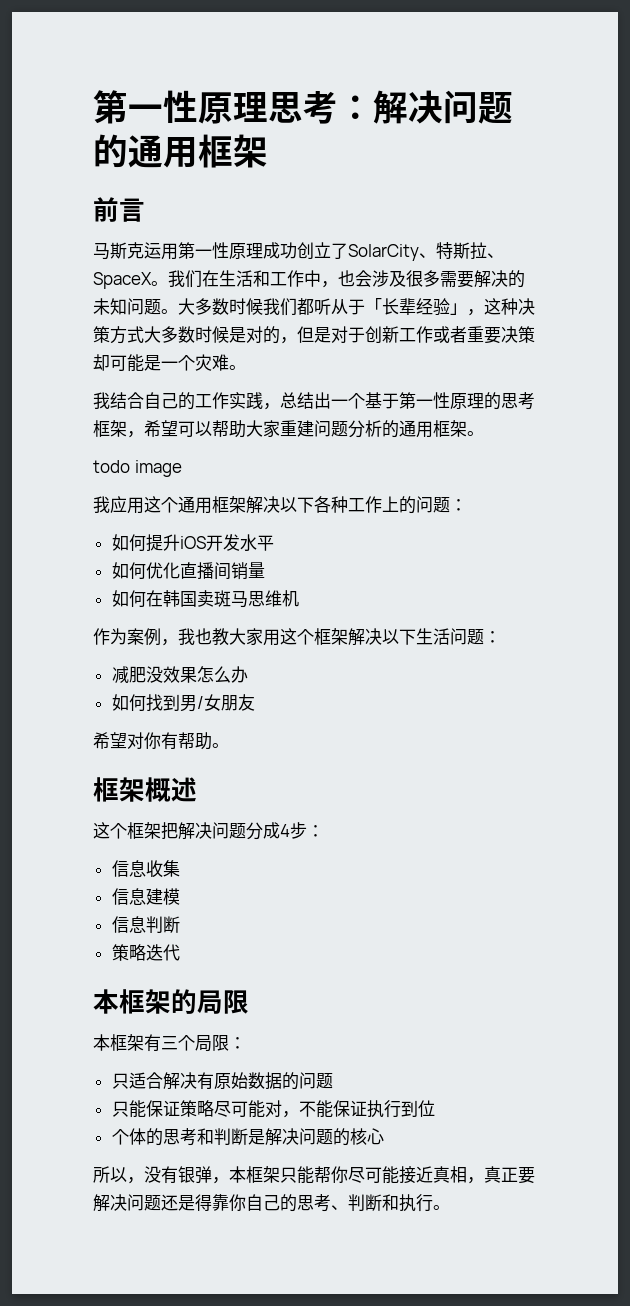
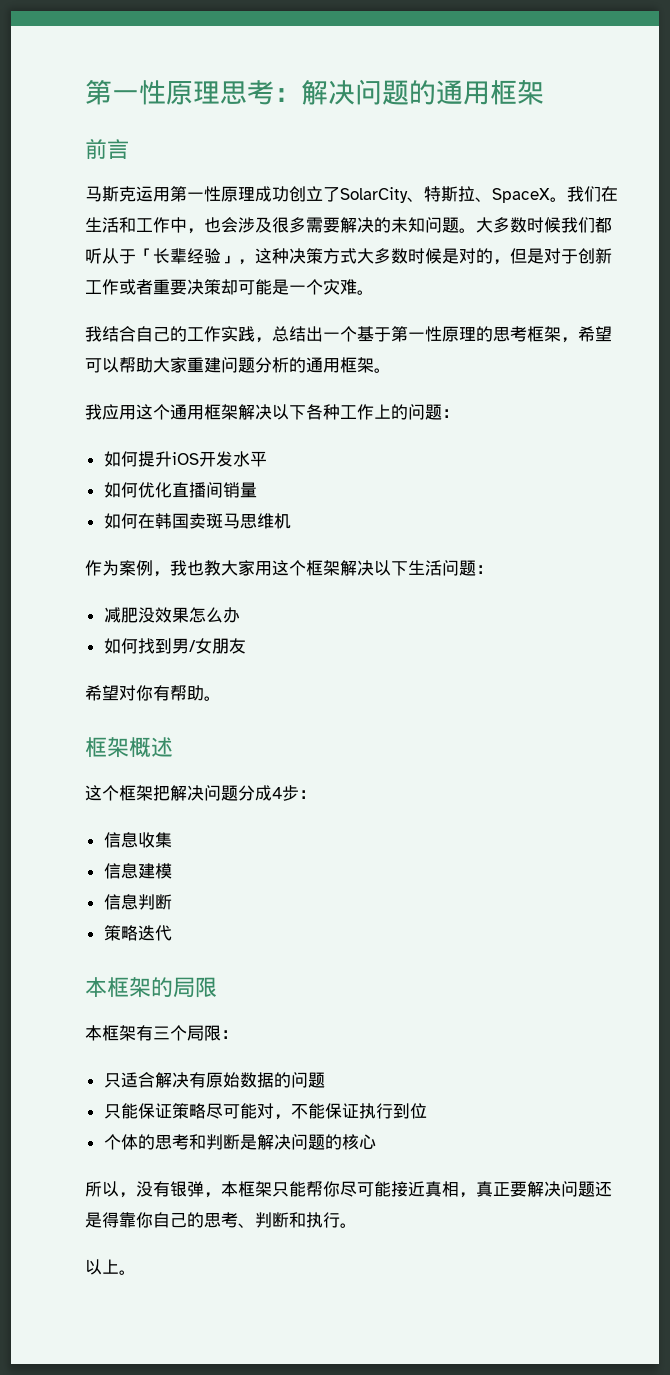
- todo image
+ 以上。

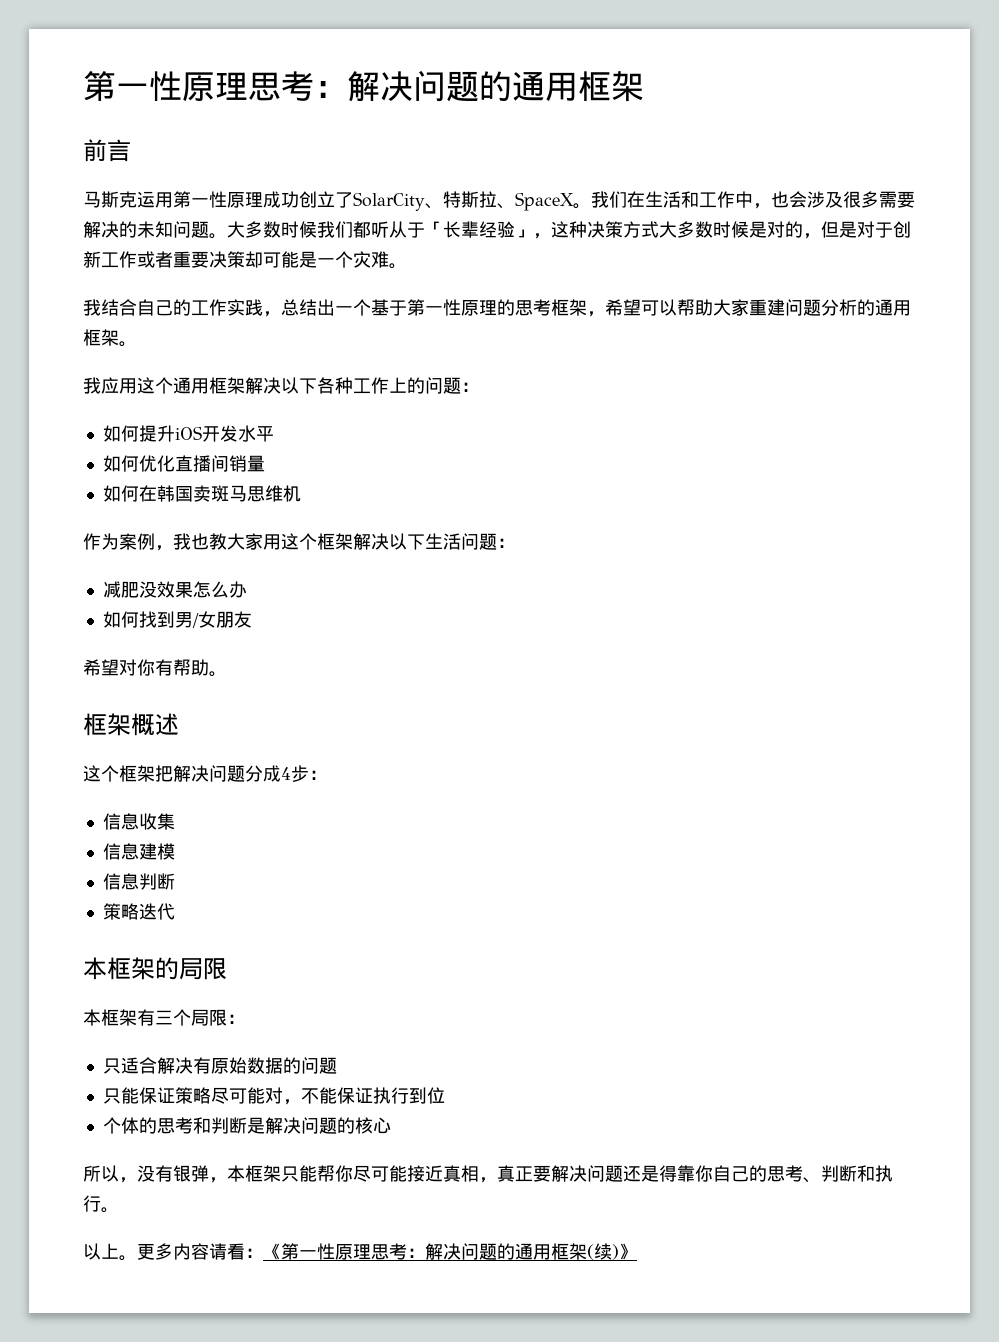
+ 更多内容请看：《第一性原理思考：解决问题的通用框架(续)》

